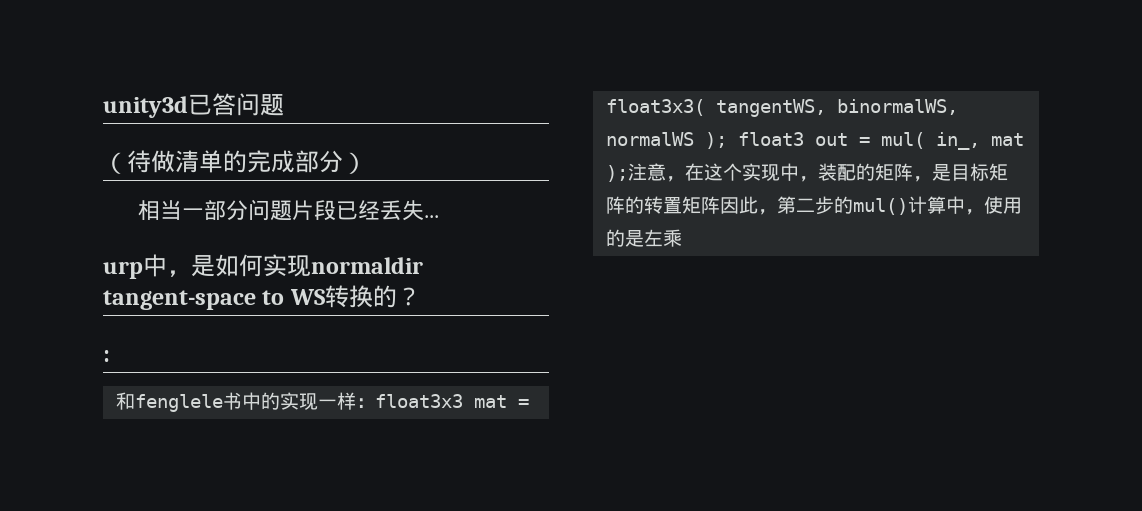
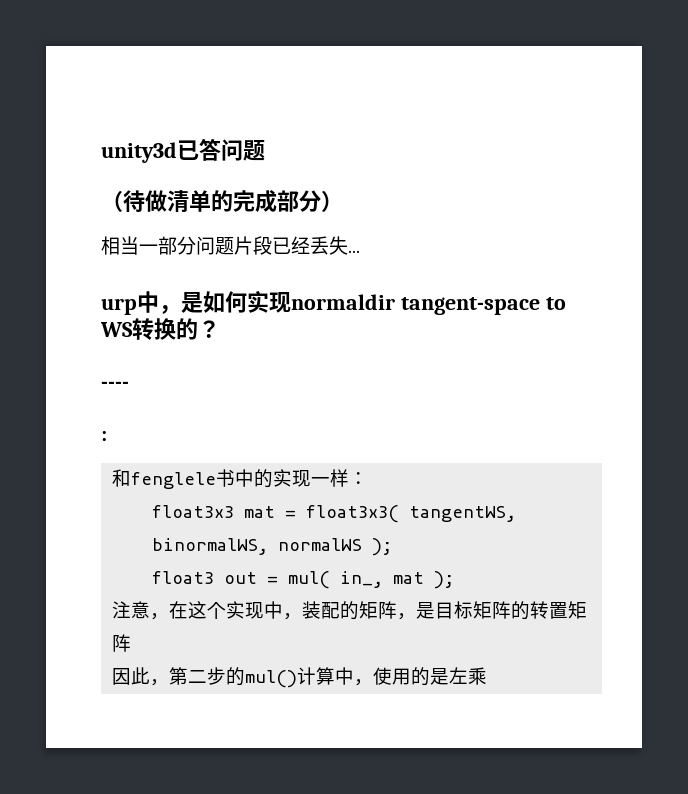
+ ----
- 和fenglele书中的实现一样：float3x3 mat = float3x3( tangentWS, binormalWS, normalWS ); float3 out = mul( in_, mat );注意，在这个实现中，装配的矩阵，是目标矩阵的转置矩阵因此，第二步的mul()计算中，使用的是左乘
+ 和fenglele书中的实现一样：
+ float3x3 mat = float3x3( tangentWS, binormalWS, normalWS );
+ float3 out = mul( in_, mat );
+ 注意，在这个实现中，装配的矩阵，是目标矩阵的转置矩阵
+ 因此，第二步的mul()计算中，使用的是左乘

